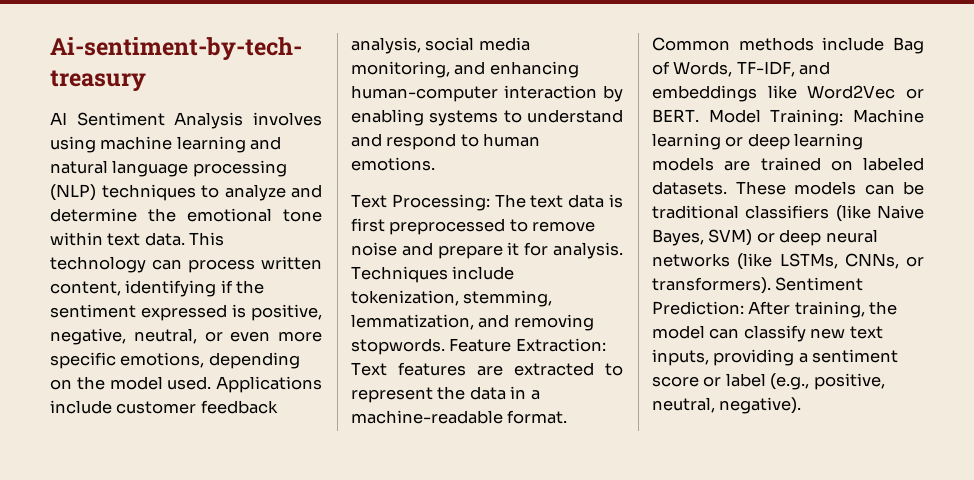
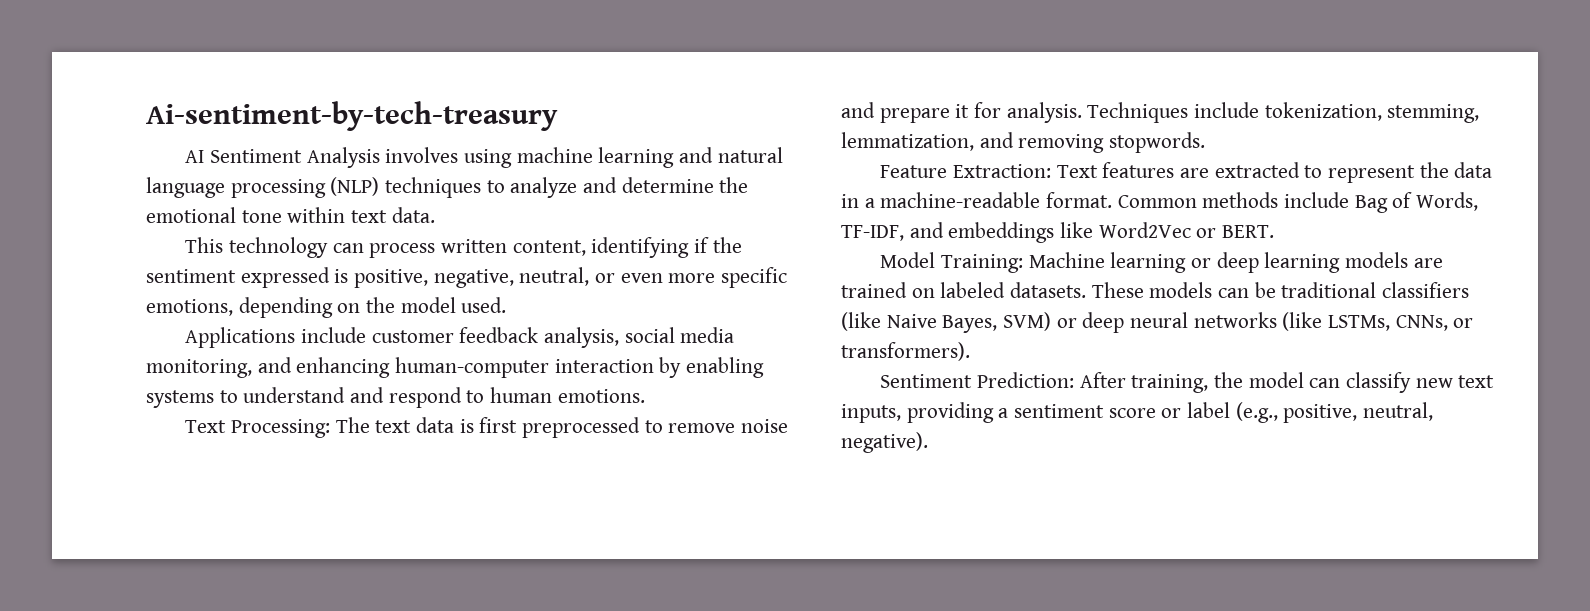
- AI Sentiment Analysis involves using machine learning and natural language processing (NLP) techniques to analyze and determine the emotional tone within text data. This technology can process written content, identifying if the sentiment expressed is positive, negative, neutral, or even more specific emotions, depending on the model used. Applications include customer feedback analysis, social media monitoring, and enhancing human-computer interaction by enabling systems to understand and respond to human emotions.
+ AI Sentiment Analysis involves using machine learning and natural language processing (NLP) techniques to analyze and determine the emotional tone within text data.
+ This technology can process written content, identifying if the sentiment expressed is positive, negative, neutral, or even more specific emotions, depending on the model used.
+ Applications include customer feedback analysis, social media monitoring, and enhancing human-computer interaction by enabling systems to understand and respond to human emotions.
- Techniques include tokenization, stemming, lemmatization, and removing stopwords. Feature Extraction: Text features are extracted to represent the data in a machine-readable format.
+ Techniques include tokenization, stemming, lemmatization, and removing stopwords.
+ Feature Extraction: Text features are extracted to represent the data in a machine-readable format.
- Common methods include Bag of Words, TF-IDF, and embeddings like Word2Vec or BERT. Model Training: Machine learning or deep learning models are trained on labeled datasets.
+ Common methods include Bag of Words, TF-IDF, and embeddings like Word2Vec or BERT.
+ Model Training: Machine learning or deep learning models are trained on labeled datasets.
- These models can be traditional classifiers (like Naive Bayes, SVM) or deep neural networks (like LSTMs, CNNs, or transformers). Sentiment Prediction: After training, the model can classify new text inputs, providing a sentiment score or label (e.g., positive, neutral, negative).
+ These models can be traditional classifiers (like Naive Bayes, SVM) or deep neural networks (like LSTMs, CNNs, or transformers).
+ Sentiment Prediction: After training, the model can classify new text inputs, providing a sentiment score or label (e.g., positive, neutral, negative).

